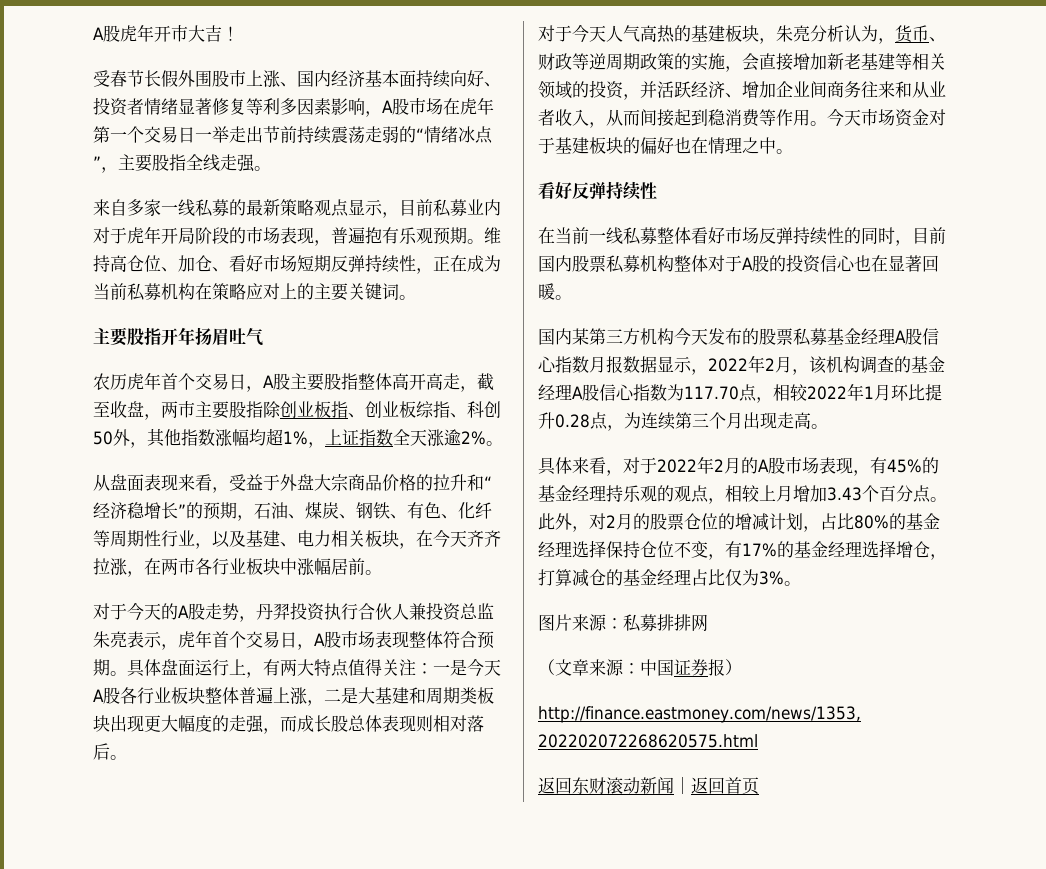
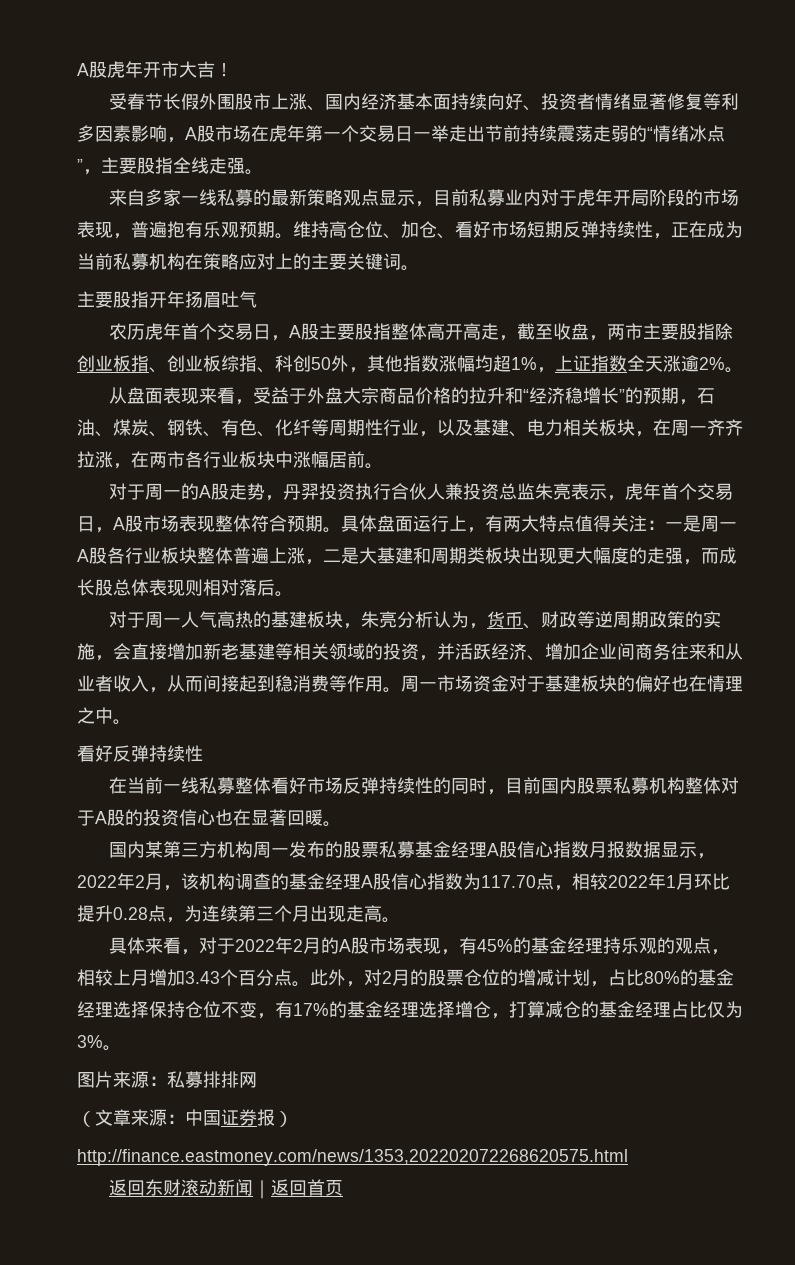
- 从盘面表现来看，受益于外盘大宗商品价格的拉升和“经济稳增长”的预期，石油、煤炭、钢铁、有色、化纤等周期性行业，以及基建、电力相关板块，在今天齐齐拉涨，在两市各行业板块中涨幅居前。
+ 从盘面表现来看，受益于外盘大宗商品价格的拉升和“经济稳增长”的预期，石油、煤炭、钢铁、有色、化纤等周期性行业，以及基建、电力相关板块，在周一齐齐拉涨，在两市各行业板块中涨幅居前。
- 对于今天的A股走势，丹羿投资执行合伙人兼投资总监朱亮表示，虎年首个交易日，A股市场表现整体符合预期。
+ 对于周一的A股走势，丹羿投资执行合伙人兼投资总监朱亮表示，虎年首个交易日，A股市场表现整体符合预期。
- 具体盘面运行上，有两大特点值得关注：一是今天A股各行业板块整体普遍上涨，二是大基建和周期类板块出现更大幅度的走强，而成长股总体表现则相对落后。
+ 具体盘面运行上，有两大特点值得关注：一是周一A股各行业板块整体普遍上涨，二是大基建和周期类板块出现更大幅度的走强，而成长股总体表现则相对落后。
- 对于今天人气高热的基建板块，朱亮分析认为，货币、财政等逆周期政策的实施，会直接增加新老基建等相关领域的投资，并活跃经济、增加企业间商务往来和从业者收入，从而间接起到稳消费等作用。
+ 对于周一人气高热的基建板块，朱亮分析认为，货币、财政等逆周期政策的实施，会直接增加新老基建等相关领域的投资，并活跃经济、增加企业间商务往来和从业者收入，从而间接起到稳消费等作用。
- 今天市场资金对于基建板块的偏好也在情理之中。
+ 周一市场资金对于基建板块的偏好也在情理之中。
- 国内某第三方机构今天发布的股票私募基金经理A股信心指数月报数据显示，2022年2月，该机构调查的基金经理A股信心指数为117.70点，相较2022年1月环比提升0.28点，为连续第三个月出现走高。
+ 国内某第三方机构周一发布的股票私募基金经理A股信心指数月报数据显示，2022年2月，该机构调查的基金经理A股信心指数为117.70点，相较2022年1月环比提升0.28点，为连续第三个月出现走高。

